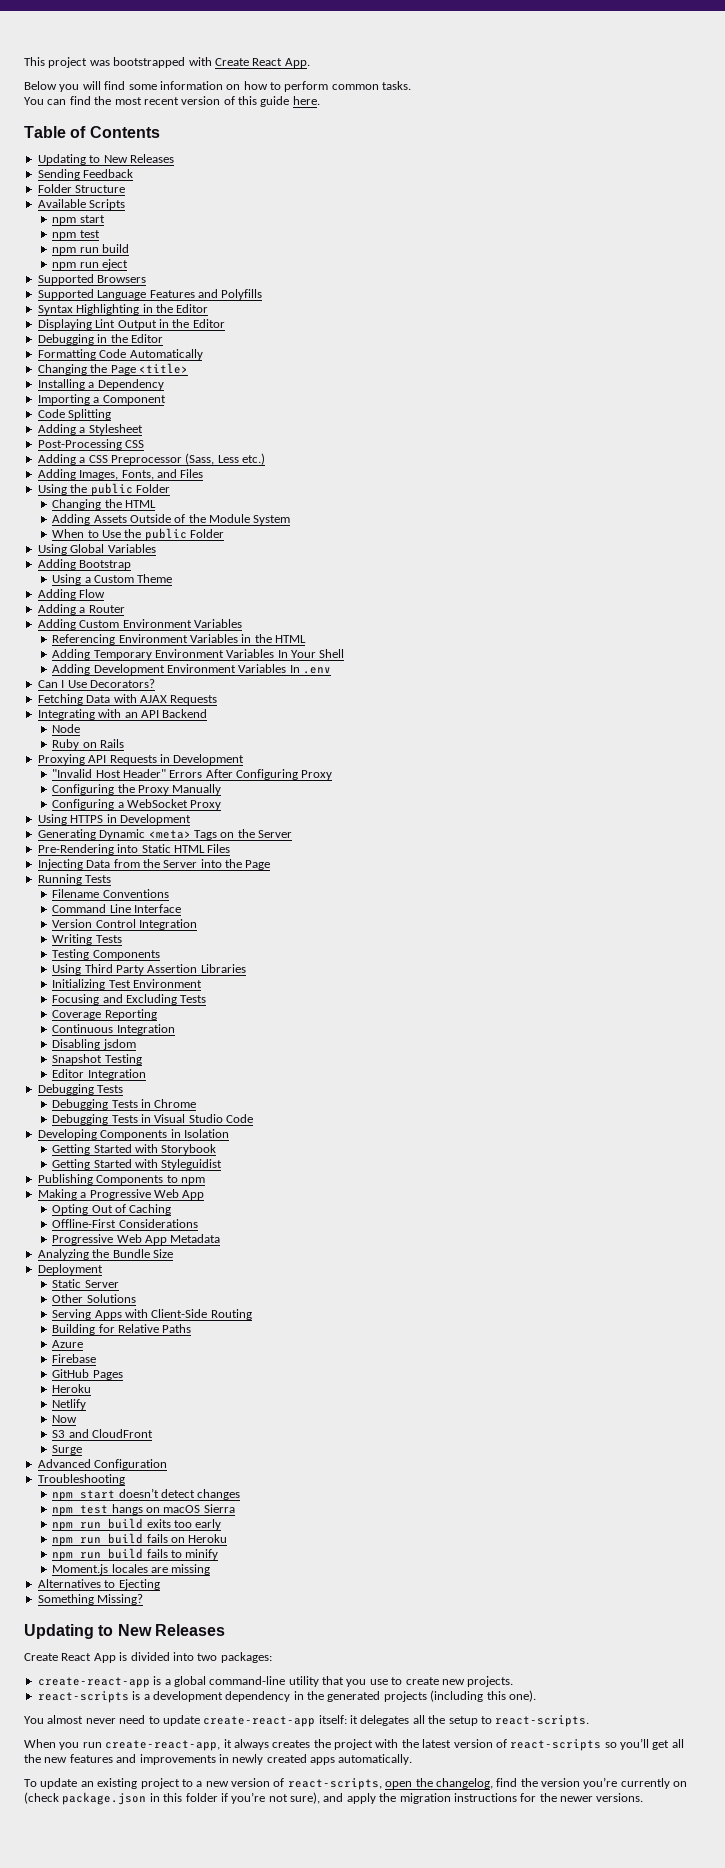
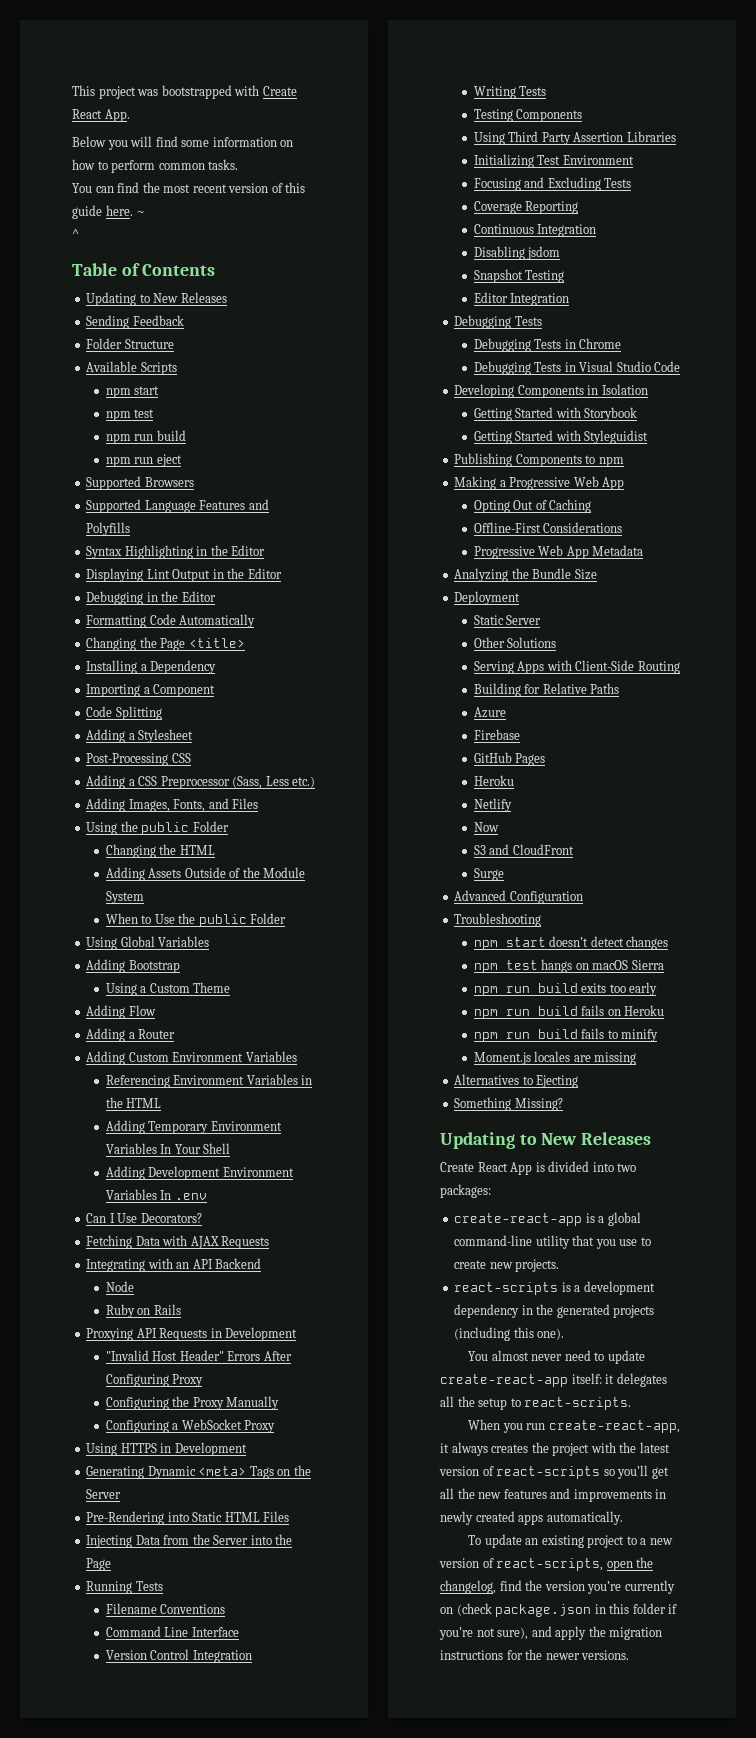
+ ~
+ ^

